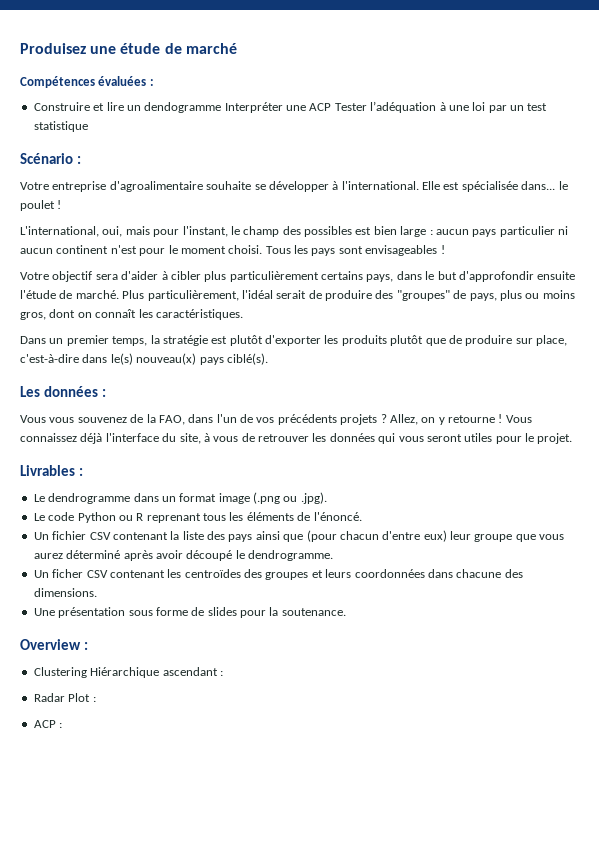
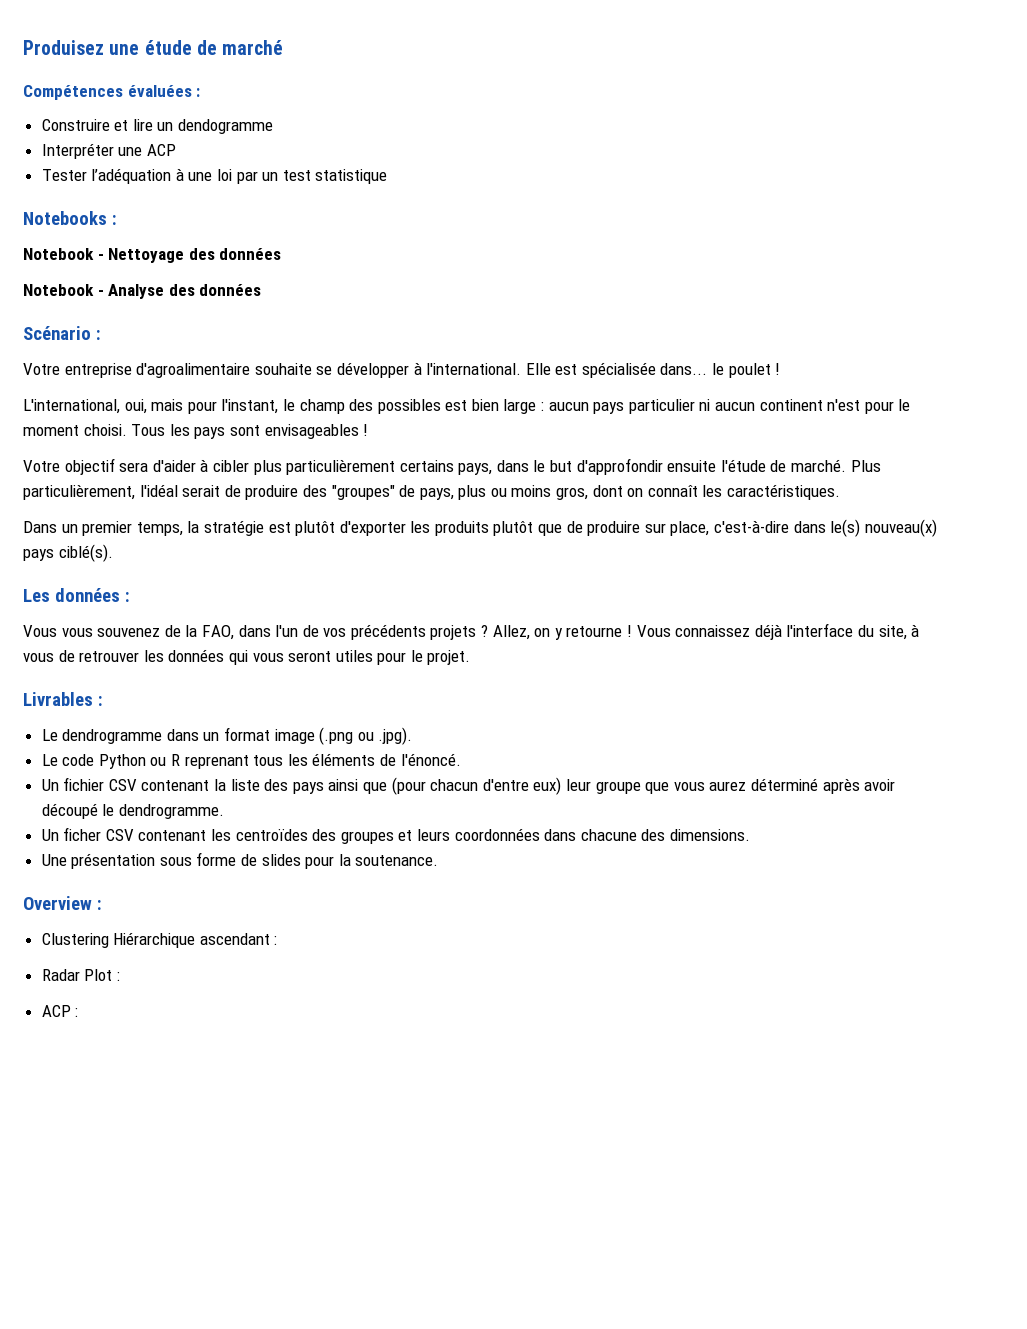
- Construire et lire un dendogramme Interpréter une ACP Tester l’adéquation à une loi par un test statistique
+ Construire et lire un dendogramme
+ Interpréter une ACP
+ Tester l’adéquation à une loi par un test statistique
+ Notebooks :
+ Notebook - Nettoyage des données
+ Notebook - Analyse des données

